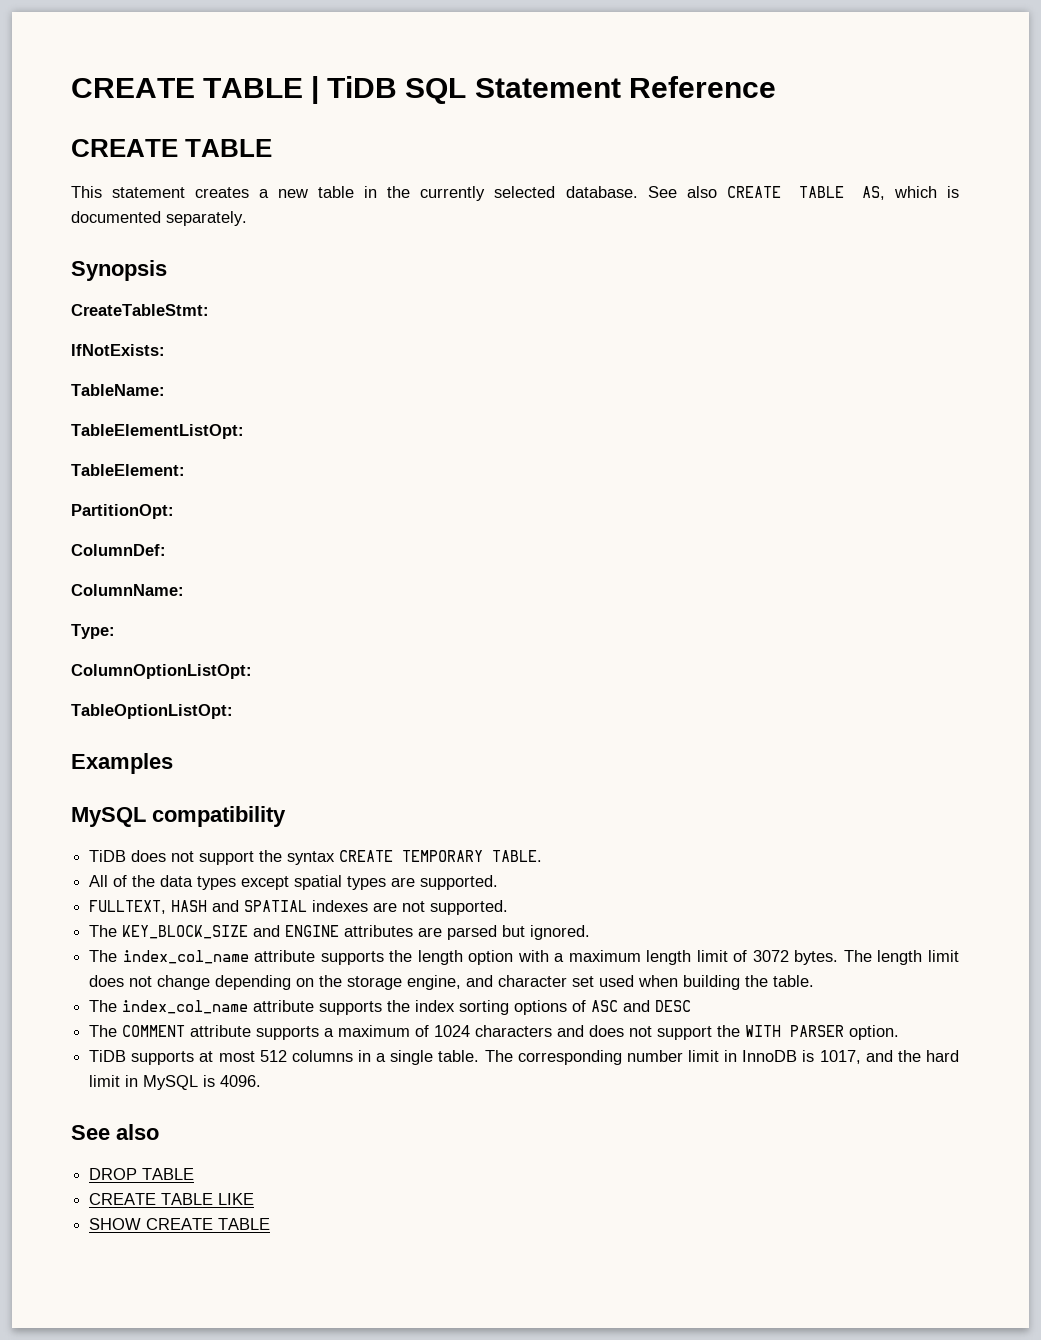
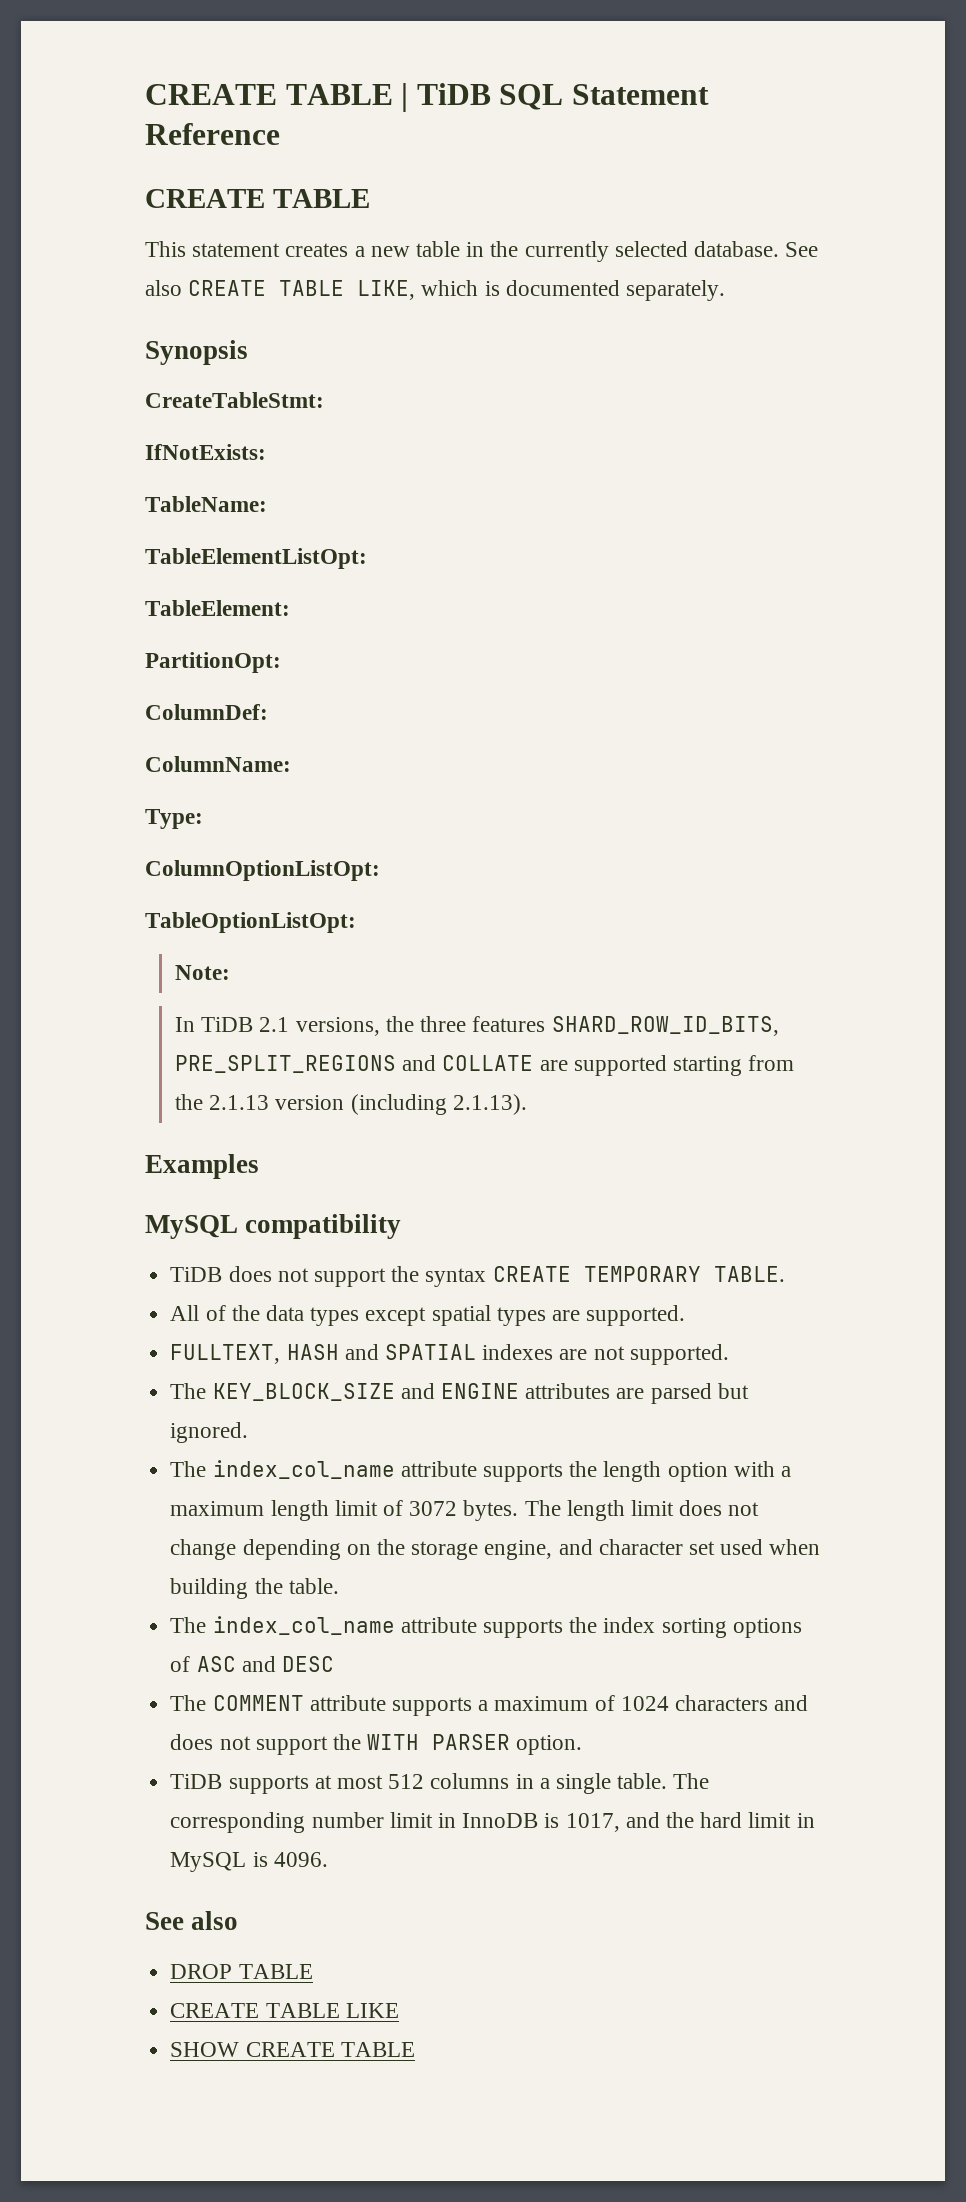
- See also CREATE TABLE AS, which is documented separately.
+ See also CREATE TABLE LIKE, which is documented separately.
+ Note:
+ In TiDB 2.1 versions, the three features SHARD_ROW_ID_BITS, PRE_SPLIT_REGIONS and COLLATE are supported starting from the 2.1.13 version (including 2.1.13).

